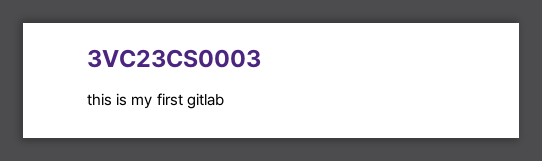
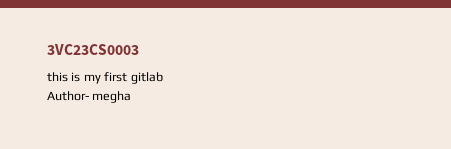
+ Author- megha

